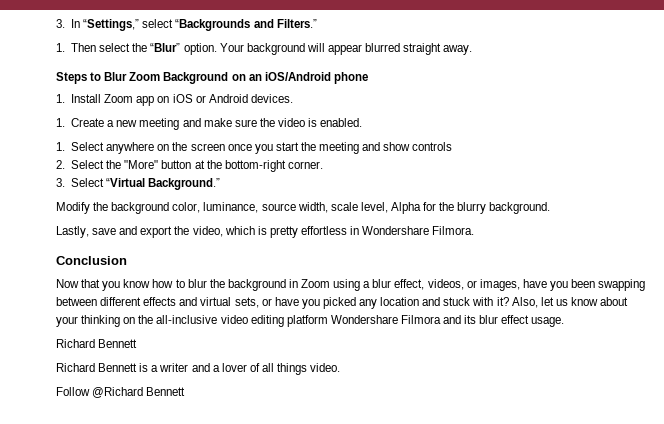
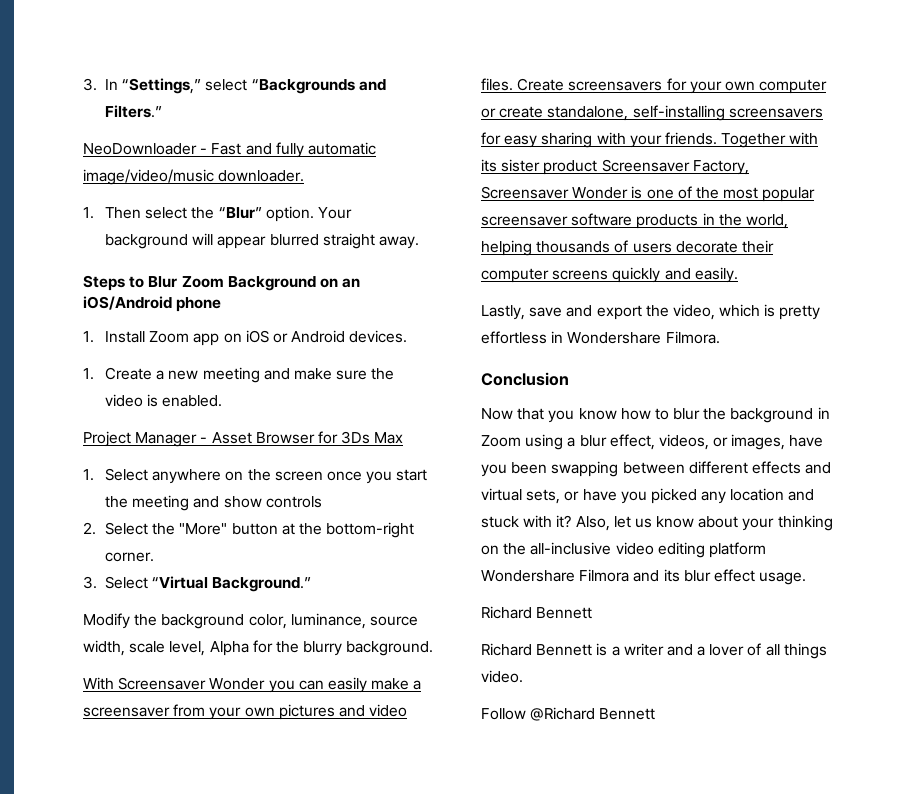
+ NeoDownloader - Fast and fully automatic image/video/music downloader.
+ Project Manager - Asset Browser for 3Ds Max
+ With Screensaver Wonder you can easily make a screensaver from your own pictures and video files. Create screensavers for your own computer or create standalone, self-installing screensavers for easy sharing with your friends. Together with its sister product Screensaver Factory, Screensaver Wonder is one of the most popular screensaver software products in the world, helping thousands of users decorate their computer screens quickly and easily.

